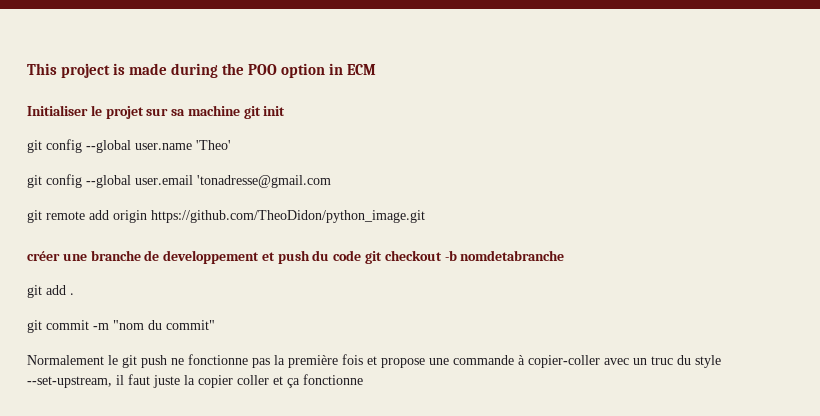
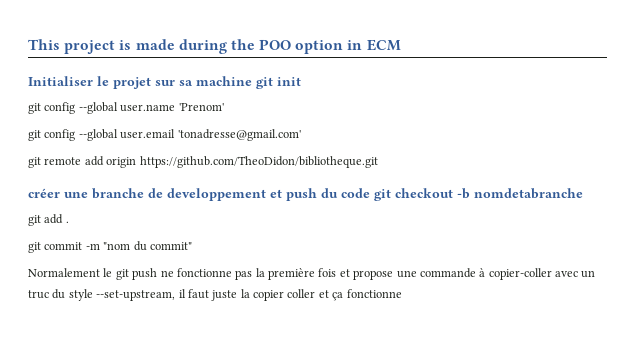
- git config --global user.name 'Theo'
+ git config --global user.name 'Prenom'
- git config --global user.email 'tonadresse@gmail.com
+ git config --global user.email 'tonadresse@gmail.com'
- git remote add origin https://github.com/TheoDidon/python_image.git
+ git remote add origin https://github.com/TheoDidon/bibliotheque.git

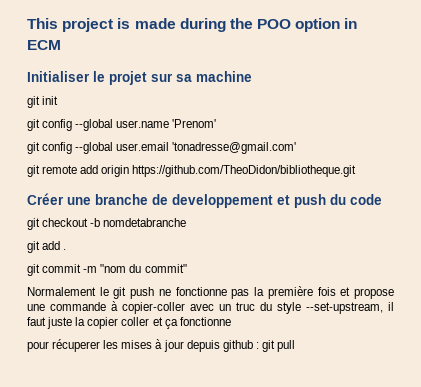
- Initialiser le projet sur sa machine git init
+ Initialiser le projet sur sa machine
+ git init
- créer une branche de developpement et push du code git checkout -b nomdetabranche
+ Créer une branche de developpement et push du code
+ git checkout -b nomdetabranche
+ pour récuperer les mises à jour depuis github : git pull

